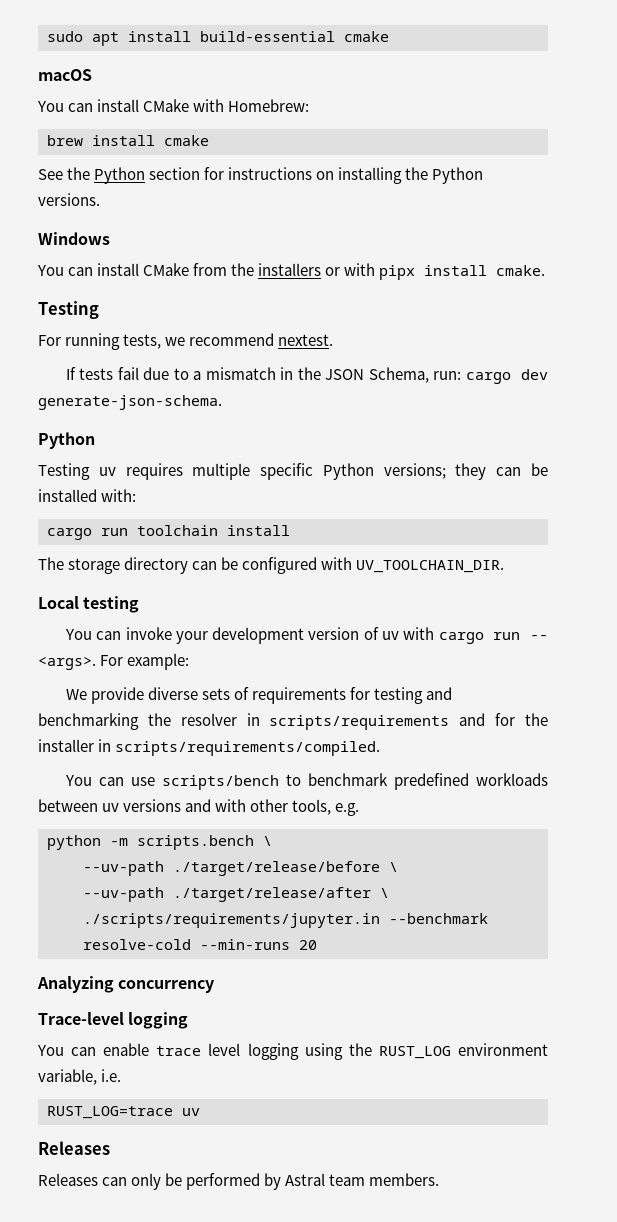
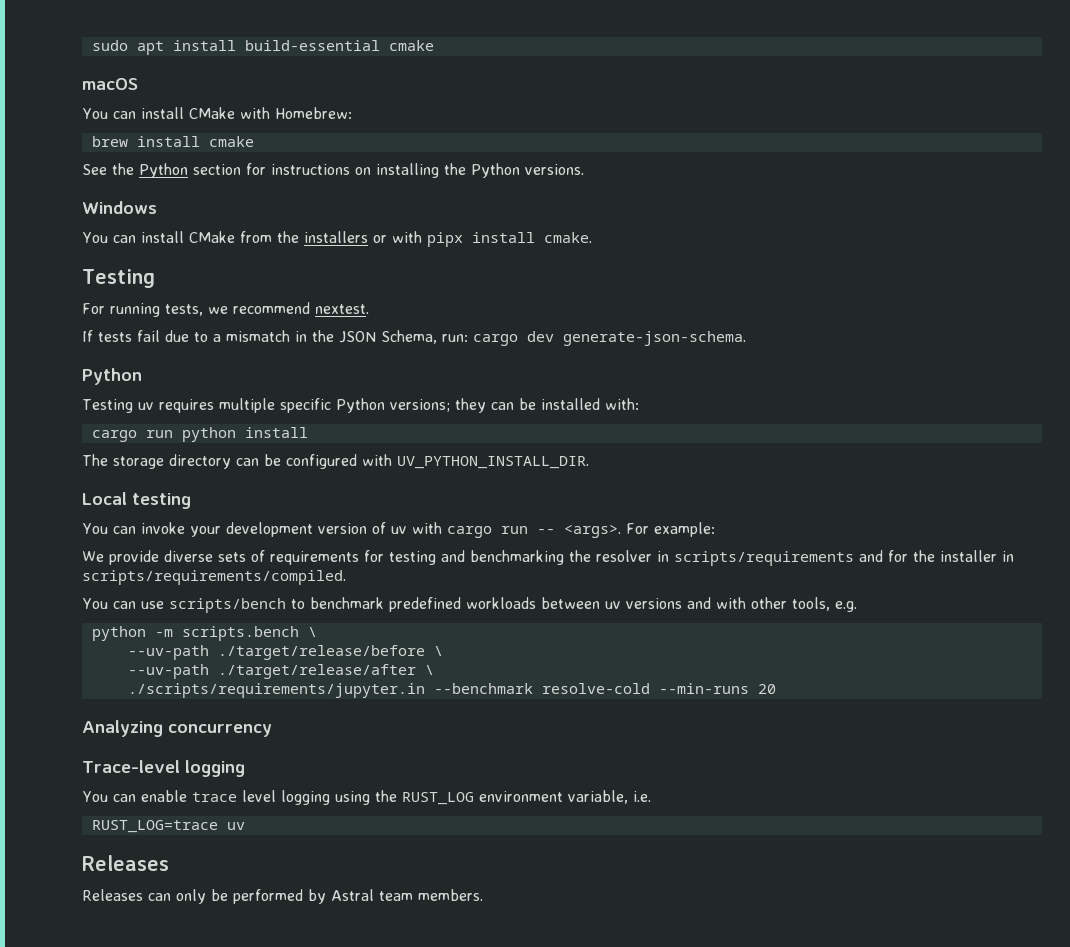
- cargo run toolchain install
+ cargo run python install
- The storage directory can be configured with UV_TOOLCHAIN_DIR.
+ The storage directory can be configured with UV_PYTHON_INSTALL_DIR.

